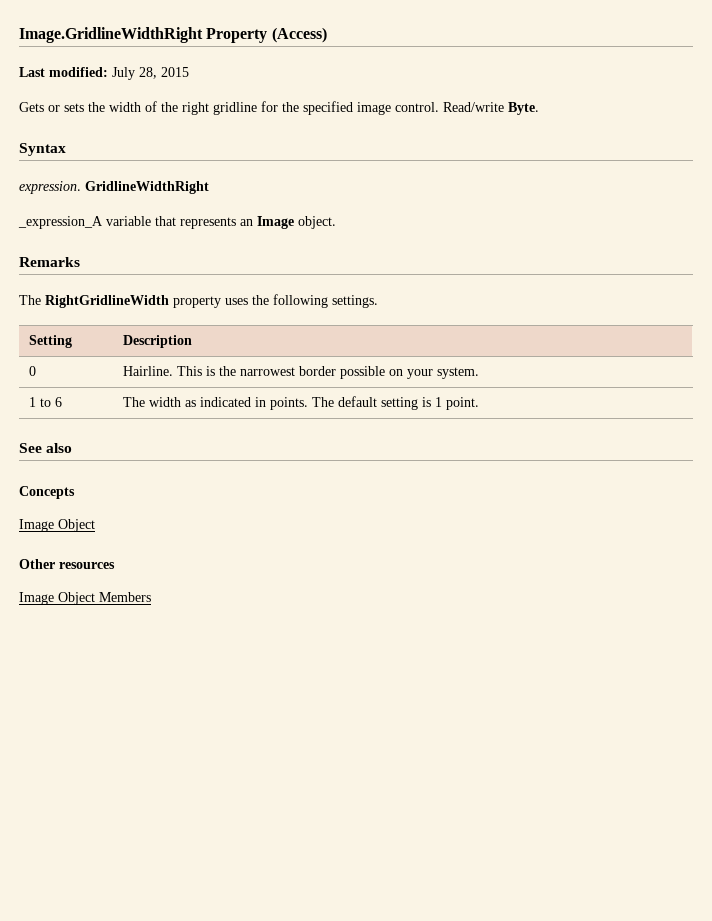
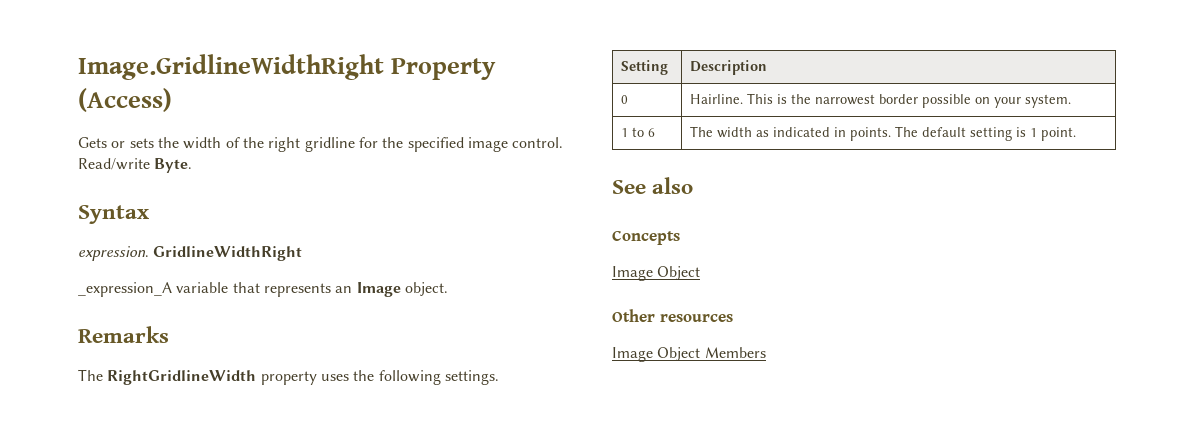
- Last modified: July 28, 2015

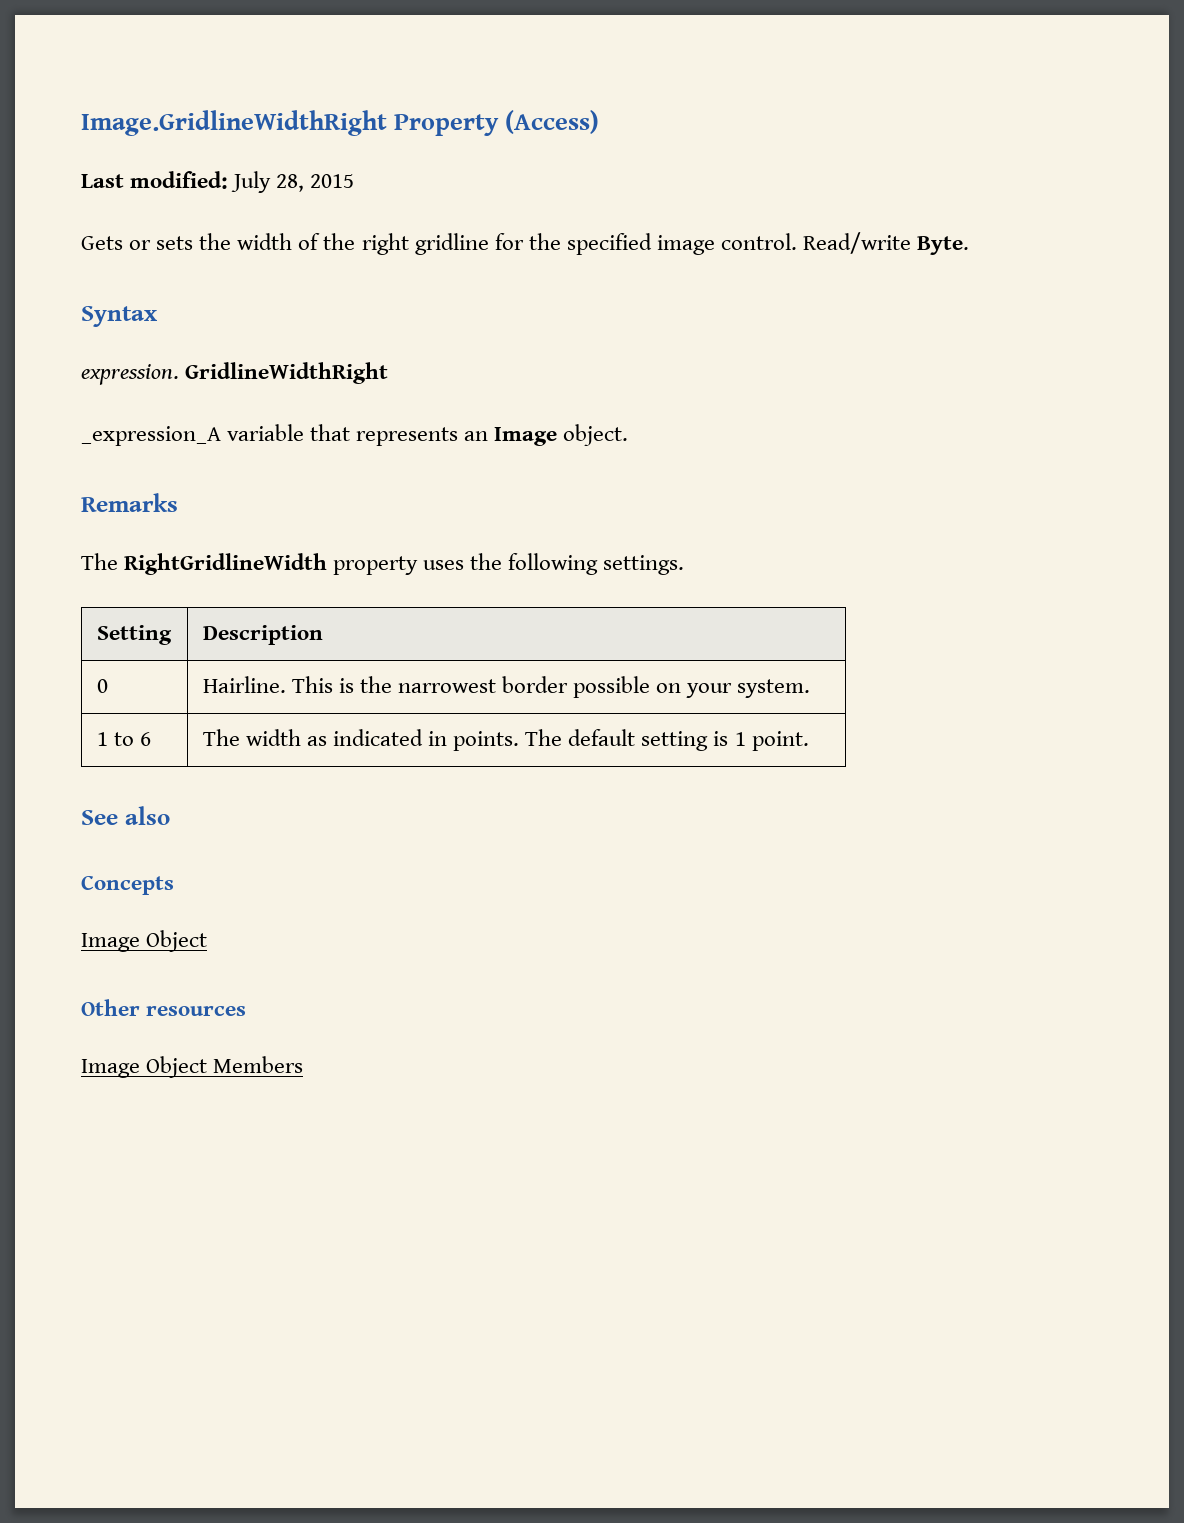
+ Last modified: July 28, 2015

